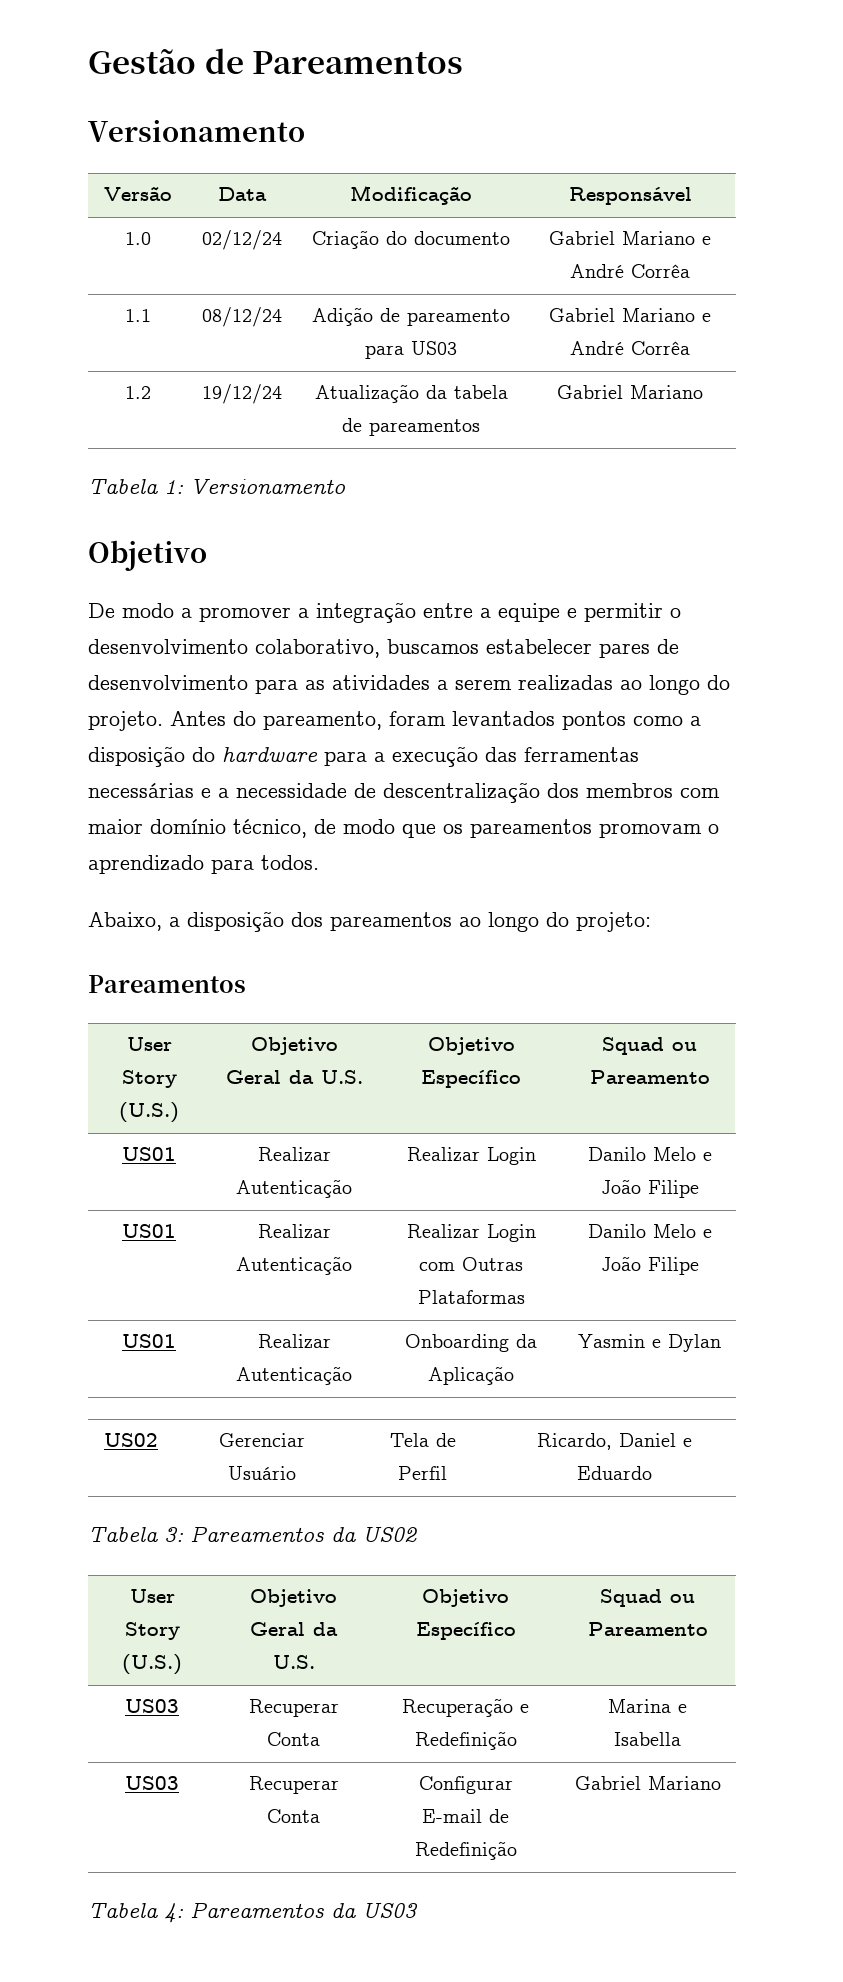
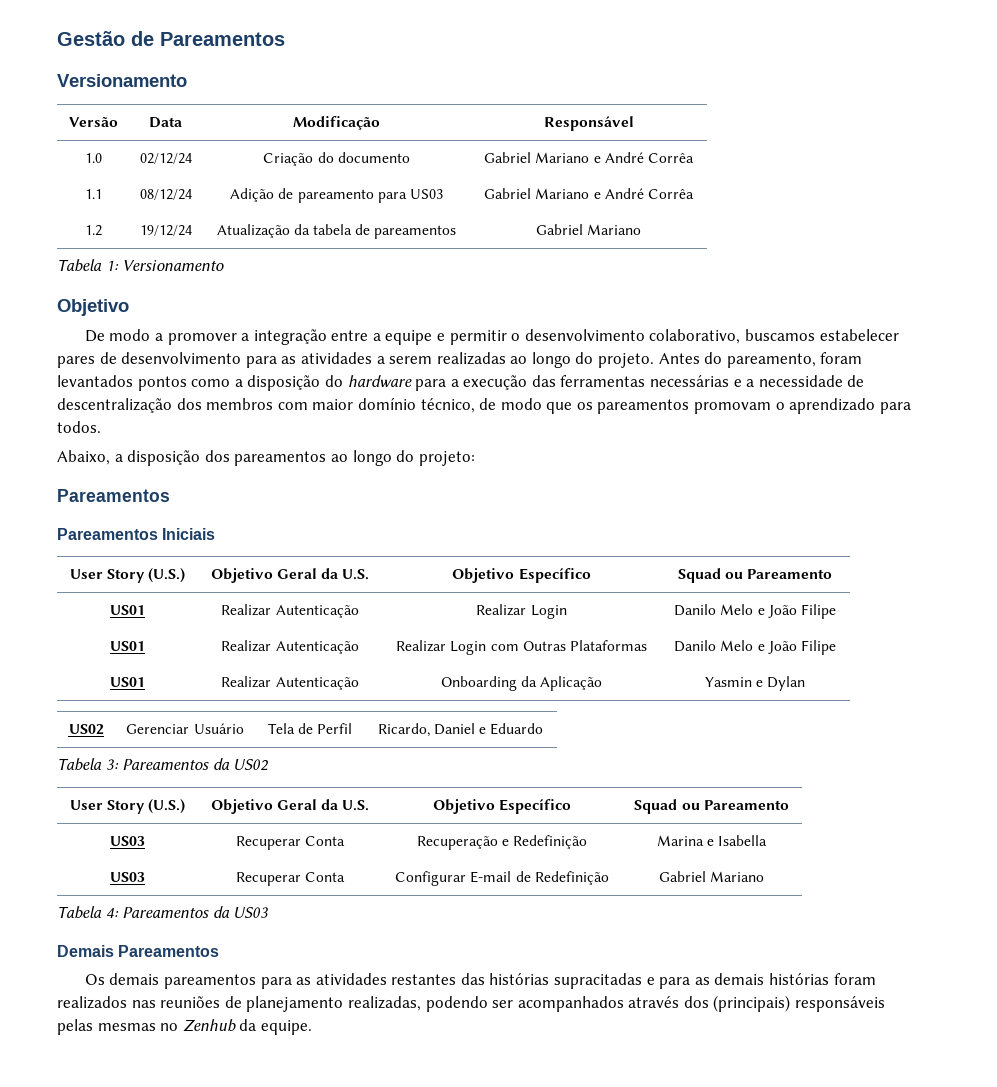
+ Pareamentos Iniciais
+ Demais Pareamentos
+ Os demais pareamentos para as atividades restantes das histórias supracitadas e para as demais histórias foram realizados nas reuniões de planejamento realizadas, podendo ser acompanhados através dos (principais) responsáveis pelas mesmas no Zenhub da equipe.

